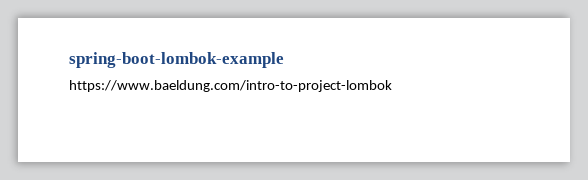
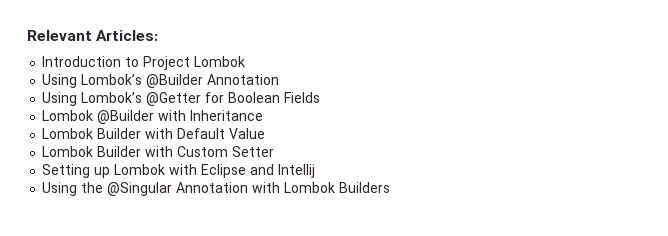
- spring-boot-lombok-example
- https://www.baeldung.com/intro-to-project-lombok
+ Relevant Articles:
+ Introduction to Project Lombok
+ Using Lombok’s @Builder Annotation
+ Using Lombok’s @Getter for Boolean Fields
+ Lombok @Builder with Inheritance
+ Lombok Builder with Default Value
+ Lombok Builder with Custom Setter
+ Setting up Lombok with Eclipse and Intellij
+ Using the @Singular Annotation with Lombok Builders

